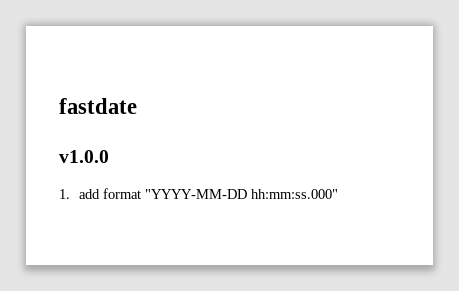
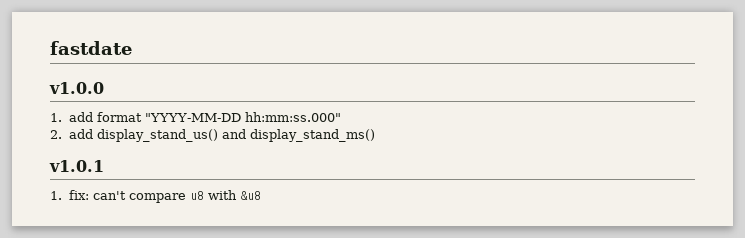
+ 2. add display_stand_us() and display_stand_ms()
+ v1.0.1
+ 1. fix: can't compare u8 with &u8

